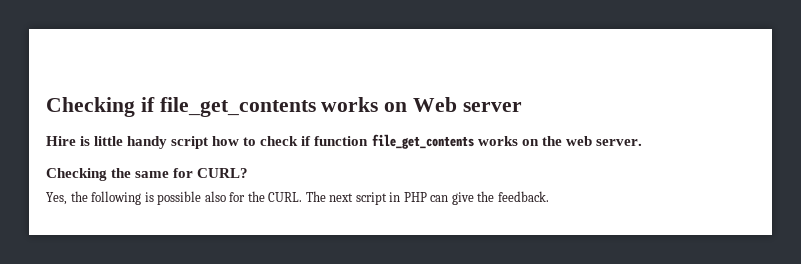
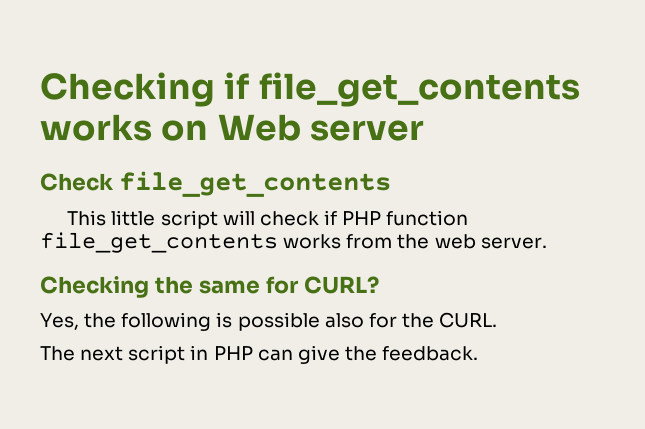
- Hire is little handy script how to check if function file_get_contents works on the web server.
+ Check file_get_contents
+ This little script will check if PHP function file_get_contents works from the web server.
- Yes, the following is possible also for the CURL. The next script in PHP can give the feedback.
+ Yes, the following is possible also for the CURL.
+ The next script in PHP can give the feedback.

